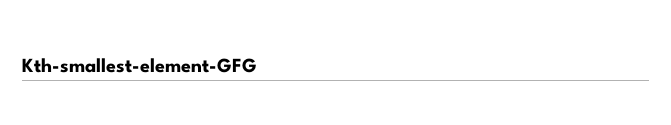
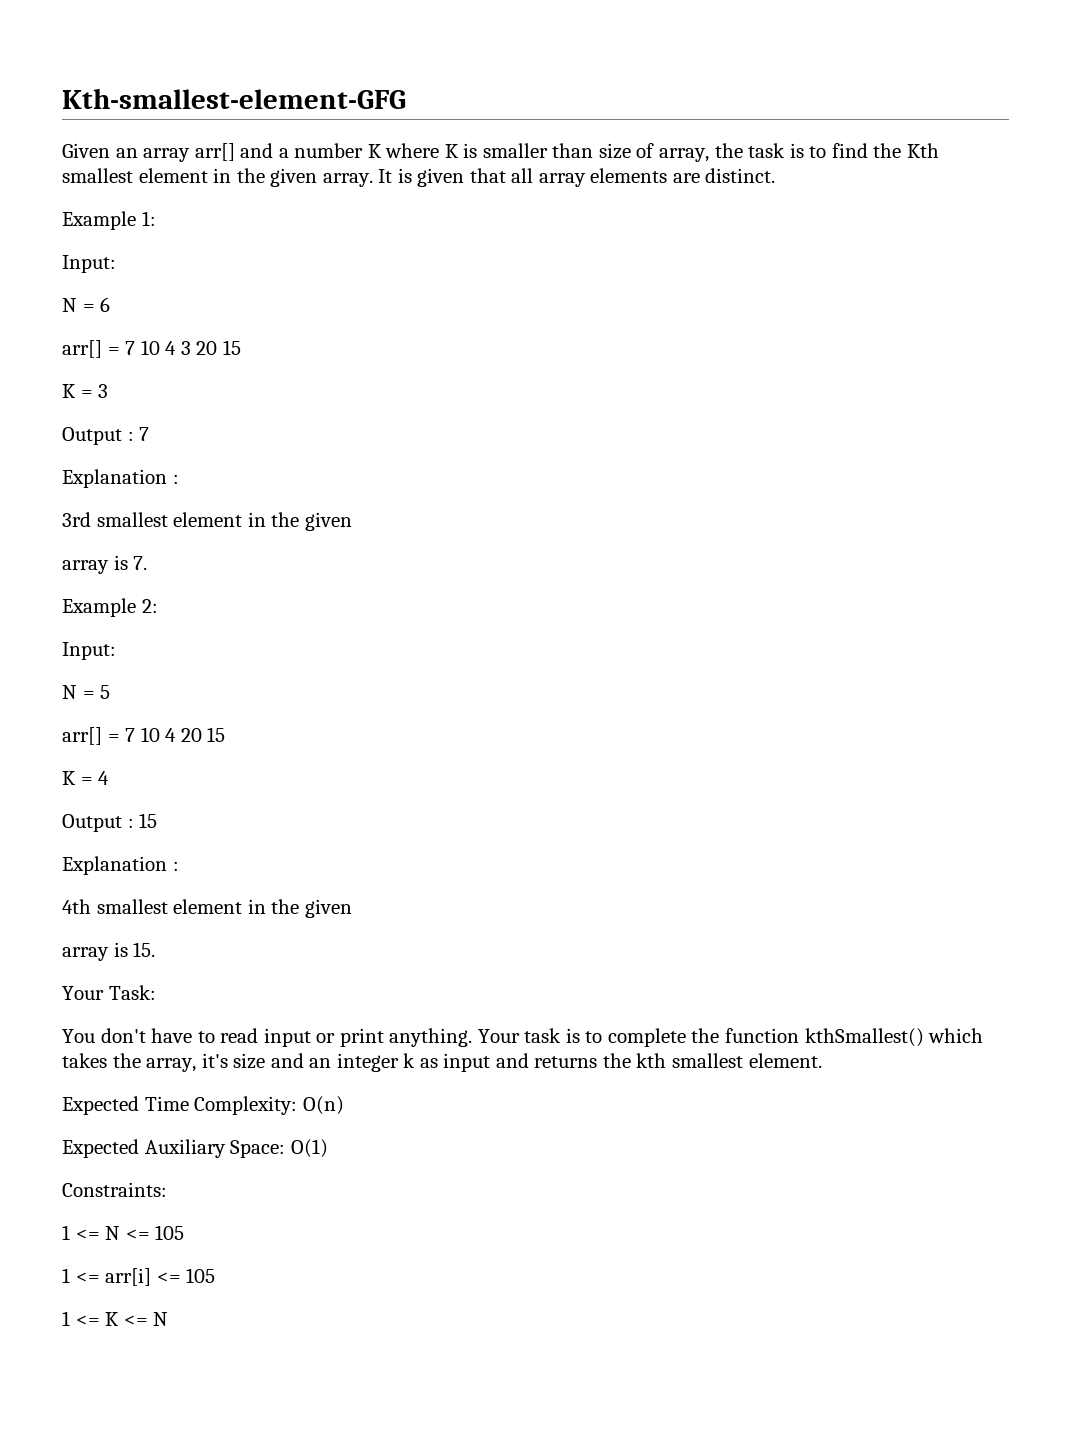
+ Given an array arr[] and a number K where K is smaller than size of array, the task is to find the Kth smallest element in the given array. It is given that all array elements are distinct.
+ Example 1:
+ Input:
+ N = 6
+ arr[] = 7 10 4 3 20 15
+ K = 3
+ Output : 7
+ Explanation :
+ 3rd smallest element in the given
+ array is 7.
+ Example 2:
+ Input:
+ N = 5
+ arr[] = 7 10 4 20 15
+ K = 4
+ Output : 15
+ Explanation :
+ 4th smallest element in the given
+ array is 15.
+ Your Task:
+ You don't have to read input or print anything. Your task is to complete the function kthSmallest() which takes the array, it's size and an integer k as input and returns the kth smallest element.
+ Expected Time Complexity: O(n)
+ Expected Auxiliary Space: O(1)
+ Constraints:
+ 1 <= N <= 105
+ 1 <= arr[i] <= 105
+ 1 <= K <= N

